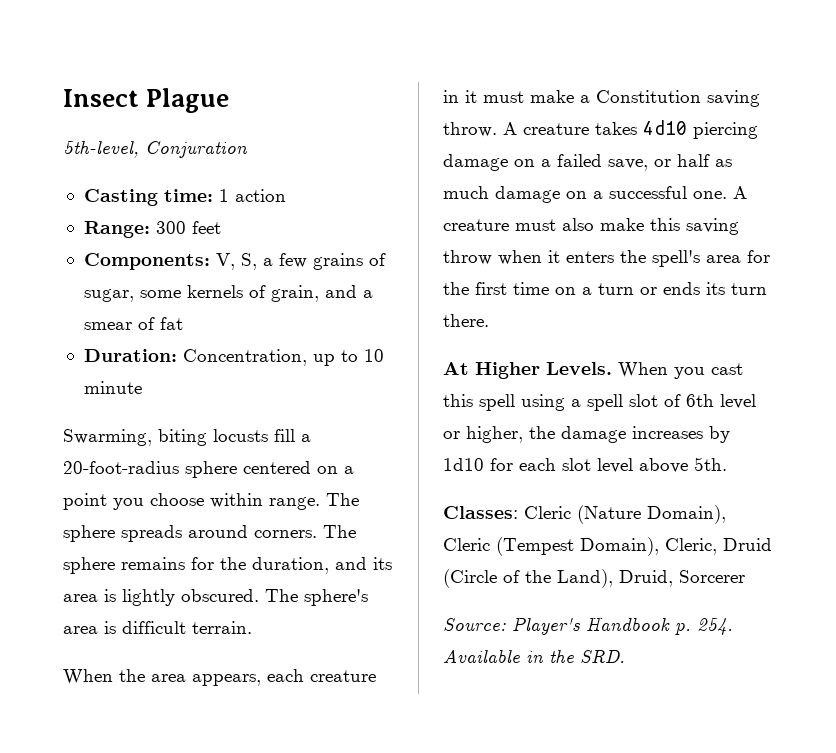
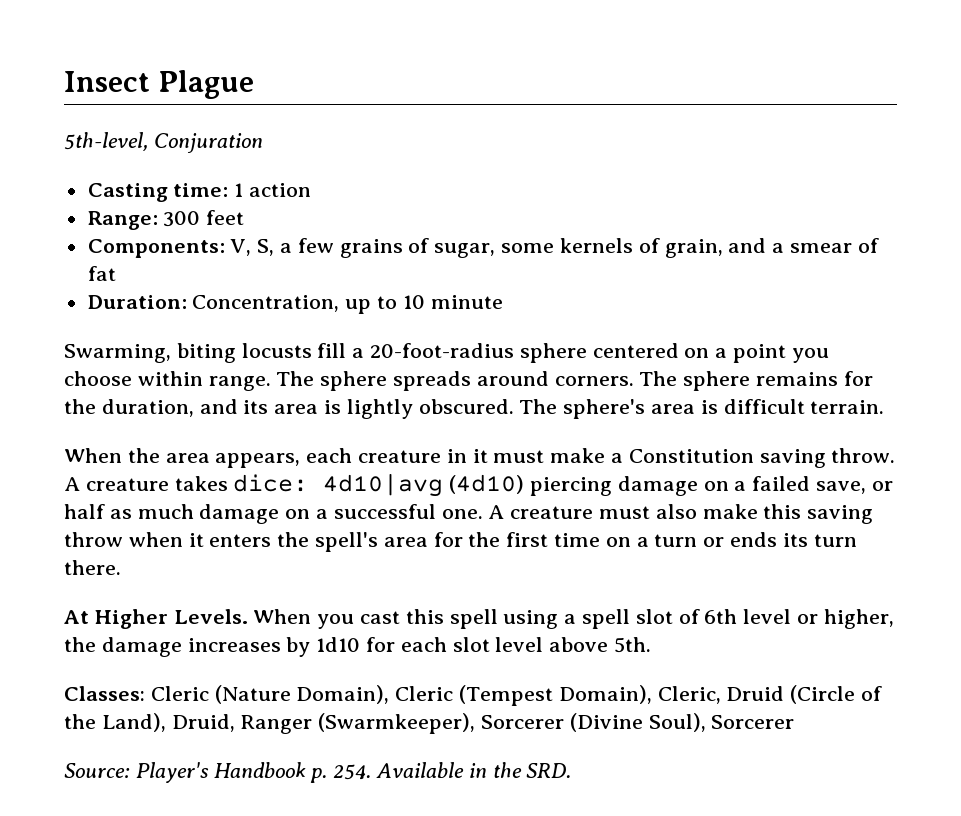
- A creature takes 4d10 piercing damage on a failed save, or half as much damage on a successful one.
+ A creature takes dice: 4d10|avg (4d10) piercing damage on a failed save, or half as much damage on a successful one.
- Classes: Cleric (Nature Domain), Cleric (Tempest Domain), Cleric, Druid (Circle of the Land), Druid, Sorcerer
+ Classes: Cleric (Nature Domain), Cleric (Tempest Domain), Cleric, Druid (Circle of the Land), Druid, Ranger (Swarmkeeper), Sorcerer (Divine Soul), Sorcerer

